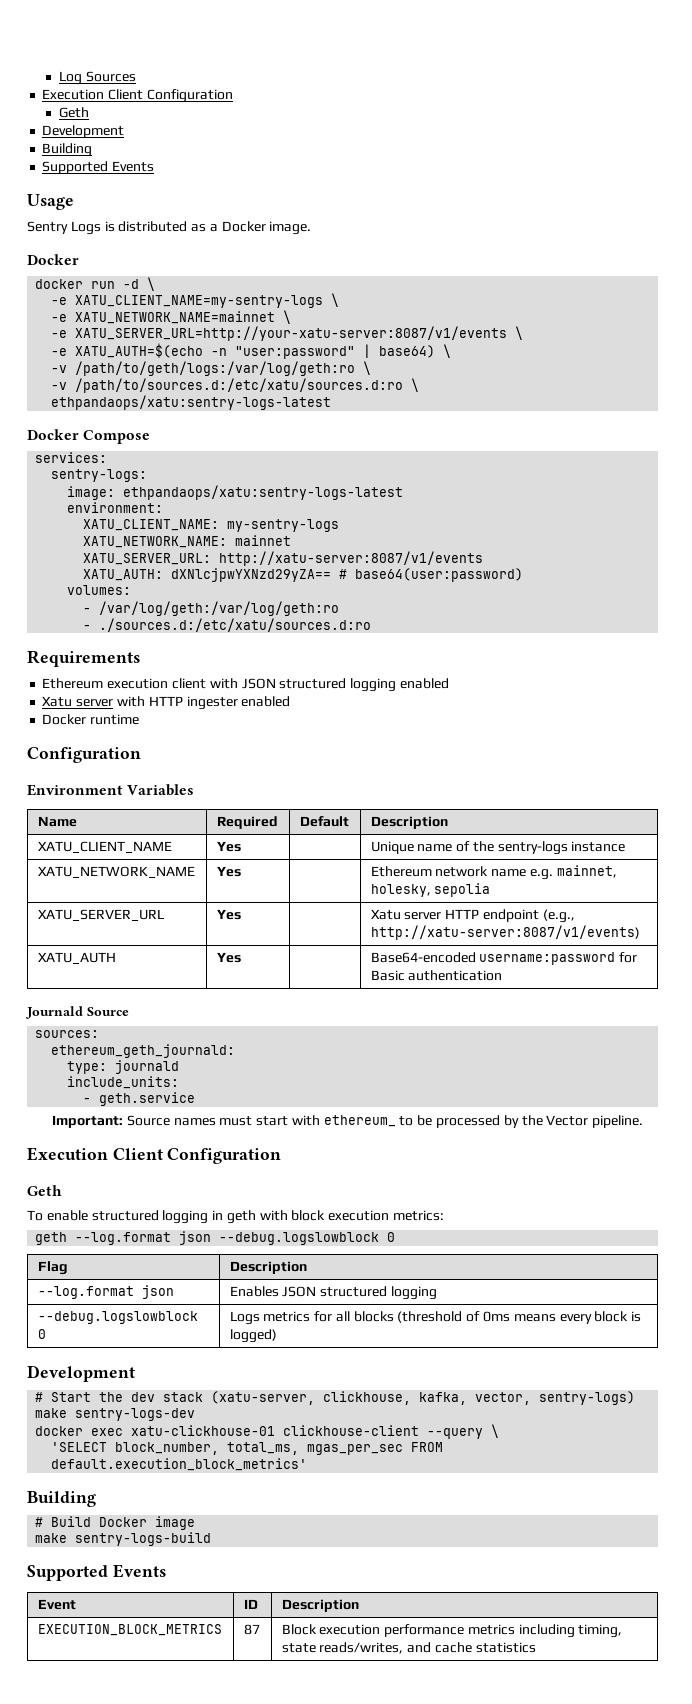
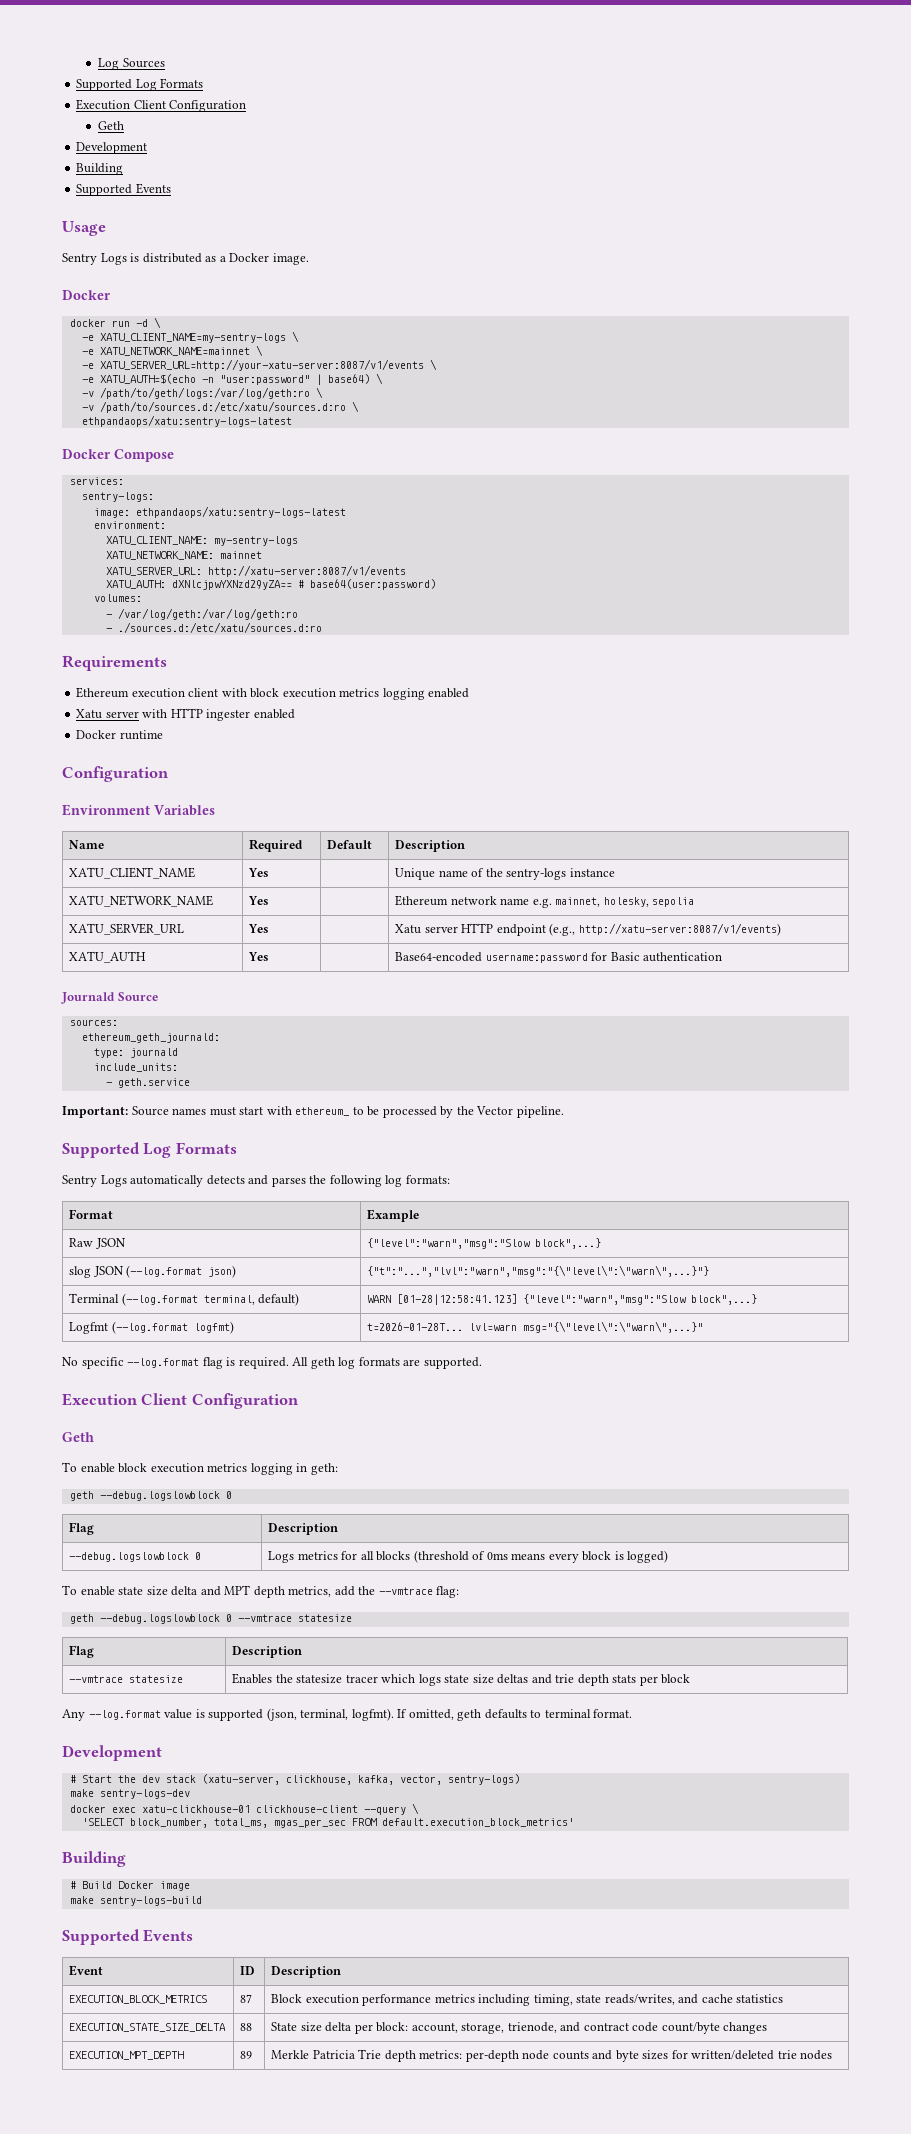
  Log Sources
+ Supported Log Formats
- Ethereum execution client with JSON structured logging enabled
+ Ethereum execution client with block execution metrics logging enabled
  Important: Source names must start with ethereum_ to be processed by the Vector pipeline.
+ Supported Log Formats
+ Sentry Logs automatically detects and parses the following log formats:
+ Format | Example
+ Raw JSON | {"level":"warn","msg":"Slow block",...}
+ slog JSON (--log.format json) | {"t":"...","lvl":"warn","msg":"{\"level\":\"warn\",...}"}
+ Terminal (--log.format terminal, default) | WARN [01-28|12:58:41.123] {"level":"warn","msg":"Slow block",...}
+ Logfmt (--log.format logfmt) | t=2026-01-28T... lvl=warn msg="{\"level\":\"warn\",...}"
+ No specific --log.format flag is required. All geth log formats are supported.
- To enable structured logging in geth with block execution metrics:
- geth --log.format json --debug.logslowblock 0
+ To enable block execution metrics logging in geth:
+ geth --debug.logslowblock 0
- --log.format json | Enables JSON structured logging
+ To enable state size delta and MPT depth metrics, add the --vmtrace flag:
+ geth --debug.logslowblock 0 --vmtrace statesize
+ Flag | Description
+ --vmtrace statesize | Enables the statesize tracer which logs state size deltas and trie depth stats per block
+ Any --log.format value is supported (json, terminal, logfmt). If omitted, geth defaults to terminal format.
+ EXECUTION_STATE_SIZE_DELTA | 88 | State size delta per block: account, storage, trienode, and contract code count/byte changes
+ EXECUTION_MPT_DEPTH | 89 | Merkle Patricia Trie depth metrics: per-depth node counts and byte sizes for written/deleted trie nodes

